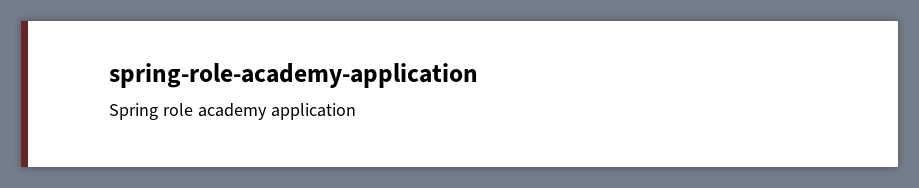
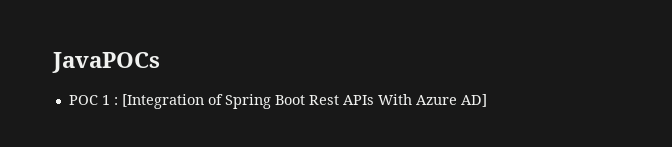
- spring-role-academy-application
- Spring role academy application
+ JavaPOCs
+ POC 1 : [Integration of Spring Boot Rest APIs With Azure AD]

